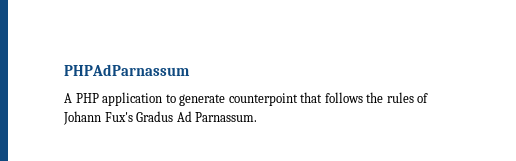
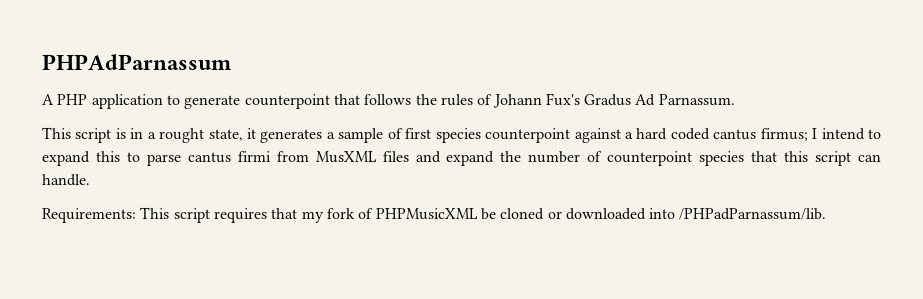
+ This script is in a rought state, it generates a sample of first species counterpoint against a hard coded cantus firmus; I intend to expand this to parse cantus firmi from MusXML files and expand the number of counterpoint species that this script can handle.
+ Requirements: This script requires that my fork of PHPMusicXML be cloned or downloaded into /PHPadParnassum/lib.

